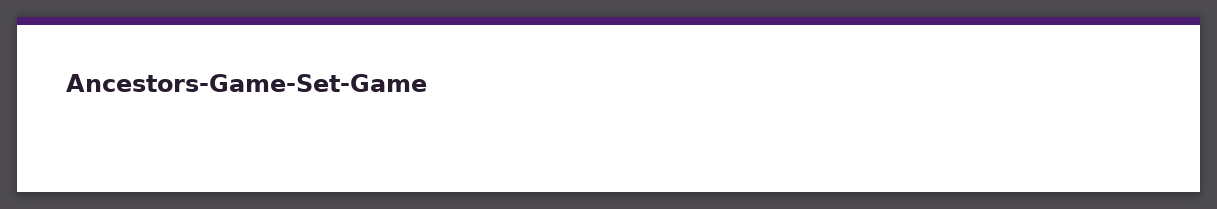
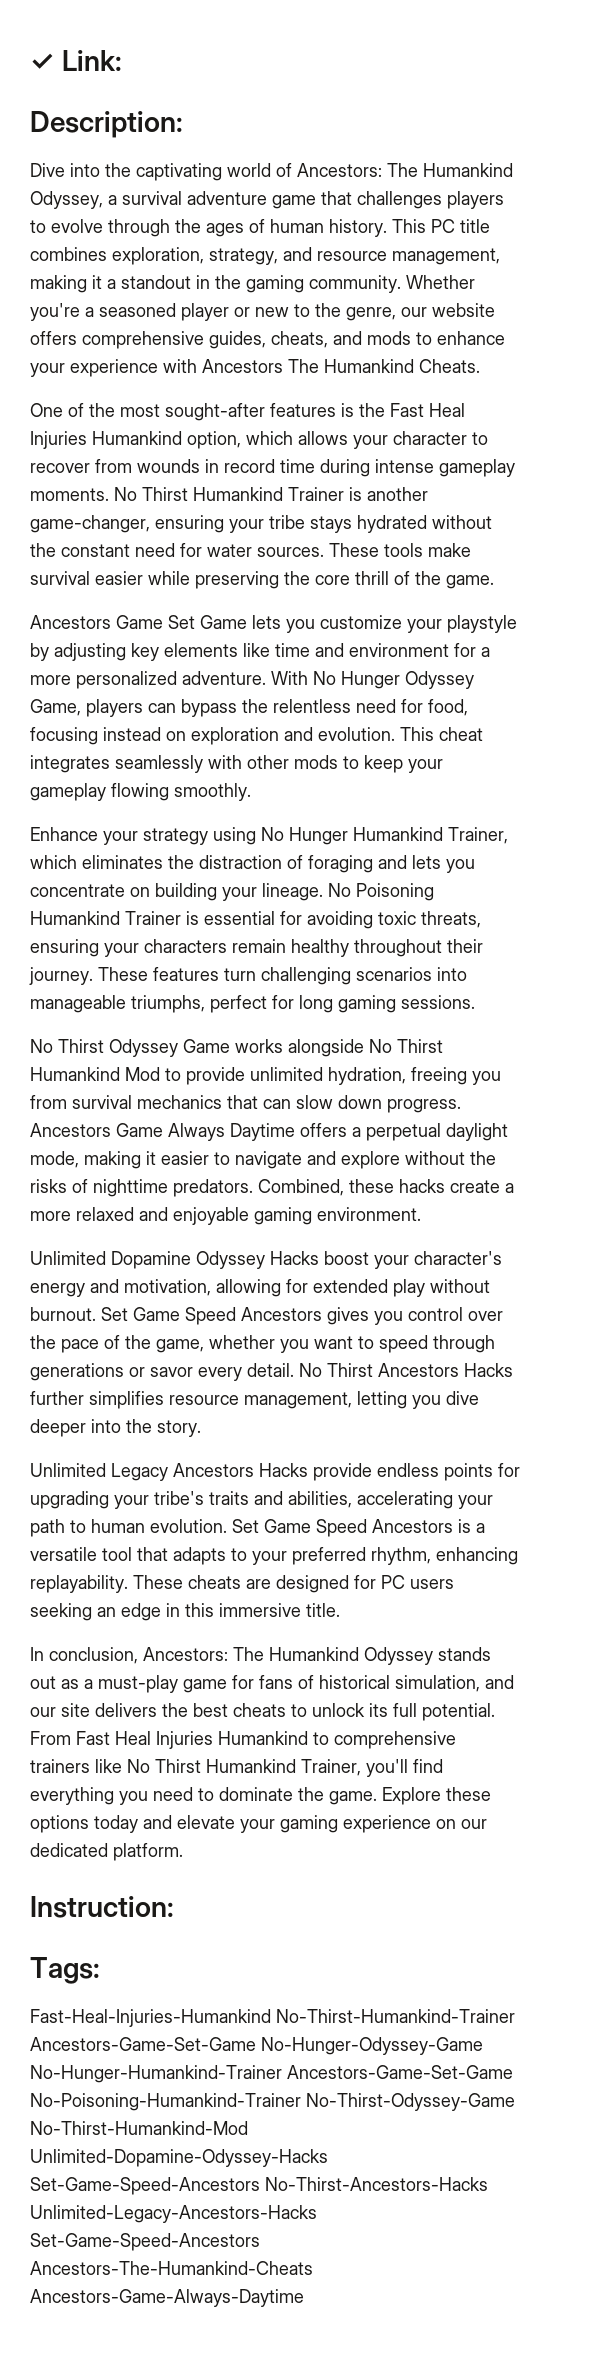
- Ancestors-Game-Set-Game
+ ✓ Link:
+ Description:
+ Dive into the captivating world of Ancestors: The Humankind Odyssey, a survival adventure game that challenges players to evolve through the ages of human history. This PC title combines exploration, strategy, and resource management, making it a standout in the gaming community. Whether you're a seasoned player or new to the genre, our website offers comprehensive guides, cheats, and mods to enhance your experience with Ancestors The Humankind Cheats.
+ One of the most sought-after features is the Fast Heal Injuries Humankind option, which allows your character to recover from wounds in record time during intense gameplay moments. No Thirst Humankind Trainer is another game-changer, ensuring your tribe stays hydrated without the constant need for water sources. These tools make survival easier while preserving the core thrill of the game.
+ Ancestors Game Set Game lets you customize your playstyle by adjusting key elements like time and environment for a more personalized adventure. With No Hunger Odyssey Game, players can bypass the relentless need for food, focusing instead on exploration and evolution. This cheat integrates seamlessly with other mods to keep your gameplay flowing smoothly.
+ Enhance your strategy using No Hunger Humankind Trainer, which eliminates the distraction of foraging and lets you concentrate on building your lineage. No Poisoning Humankind Trainer is essential for avoiding toxic threats, ensuring your characters remain healthy throughout their journey. These features turn challenging scenarios into manageable triumphs, perfect for long gaming sessions.
+ No Thirst Odyssey Game works alongside No Thirst Humankind Mod to provide unlimited hydration, freeing you from survival mechanics that can slow down progress. Ancestors Game Always Daytime offers a perpetual daylight mode, making it easier to navigate and explore without the risks of nighttime predators. Combined, these hacks create a more relaxed and enjoyable gaming environment.
+ Unlimited Dopamine Odyssey Hacks boost your character's energy and motivation, allowing for extended play without burnout. Set Game Speed Ancestors gives you control over the pace of the game, whether you want to speed through generations or savor every detail. No Thirst Ancestors Hacks further simplifies resource management, letting you dive deeper into the story.
+ Unlimited Legacy Ancestors Hacks provide endless points for upgrading your tribe's traits and abilities, accelerating your path to human evolution. Set Game Speed Ancestors is a versatile tool that adapts to your preferred rhythm, enhancing replayability. These cheats are designed for PC users seeking an edge in this immersive title.
+ In conclusion, Ancestors: The Humankind Odyssey stands out as a must-play game for fans of historical simulation, and our site delivers the best cheats to unlock its full potential. From Fast Heal Injuries Humankind to comprehensive trainers like No Thirst Humankind Trainer, you'll find everything you need to dominate the game. Explore these options today and elevate your gaming experience on our dedicated platform.
+ Instruction:
+ Tags:
+ Fast-Heal-Injuries-Humankind No-Thirst-Humankind-Trainer Ancestors-Game-Set-Game No-Hunger-Odyssey-Game No-Hunger-Humankind-Trainer Ancestors-Game-Set-Game No-Poisoning-Humankind-Trainer No-Thirst-Odyssey-Game No-Thirst-Humankind-Mod Unlimited-Dopamine-Odyssey-Hacks Set-Game-Speed-Ancestors No-Thirst-Ancestors-Hacks Unlimited-Legacy-Ancestors-Hacks Set-Game-Speed-Ancestors Ancestors-The-Humankind-Cheats Ancestors-Game-Always-Daytime

